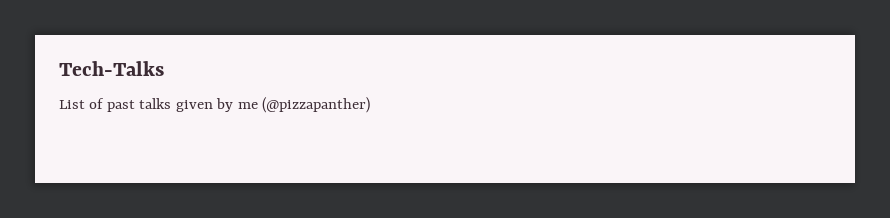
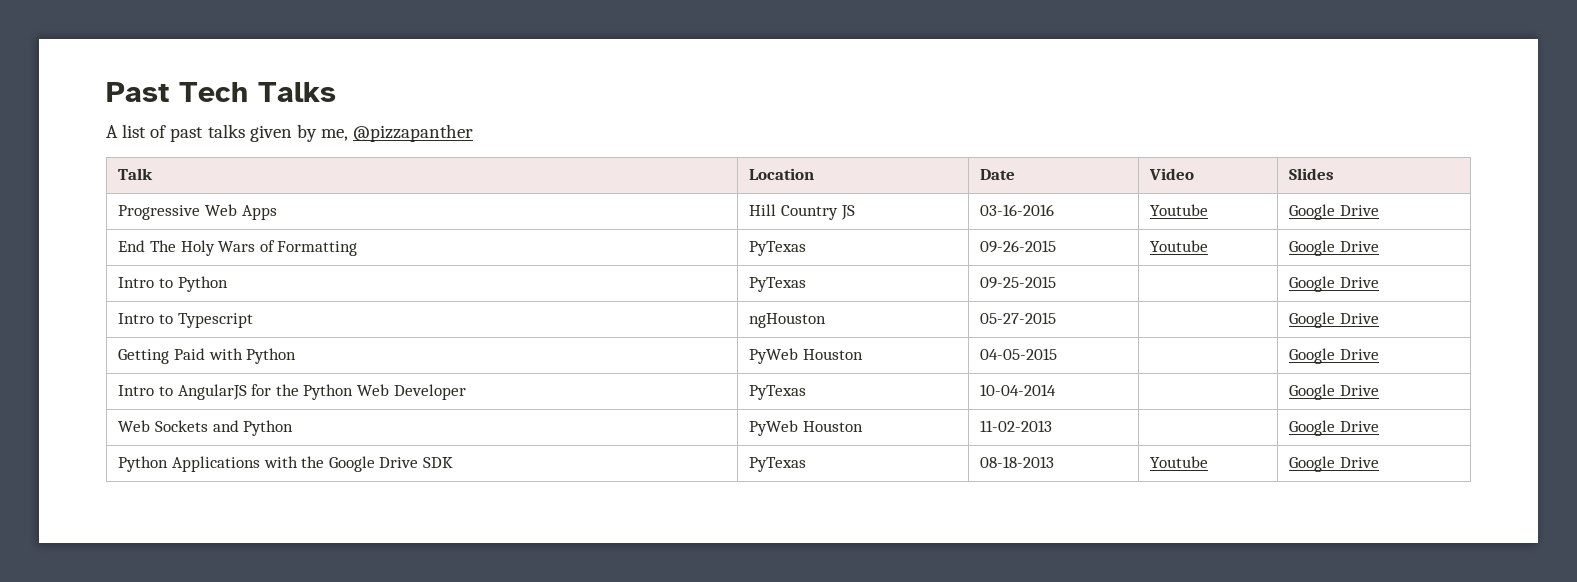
- Tech-Talks
- List of past talks given by me (@pizzapanther)
+ Past Tech Talks
+ A list of past talks given by me, @pizzapanther
+ Talk | Location | Date | Video | Slides
+ Progressive Web Apps | Hill Country JS | 03-16-2016 | Youtube | Google Drive
+ End The Holy Wars of Formatting | PyTexas | 09-26-2015 | Youtube | Google Drive
+ Intro to Python | PyTexas | 09-25-2015 | | Google Drive
+ Intro to Typescript | ngHouston | 05-27-2015 | | Google Drive
+ Getting Paid with Python | PyWeb Houston | 04-05-2015 | | Google Drive
+ Intro to AngularJS for the Python Web Developer | PyTexas | 10-04-2014 | | Google Drive
+ Web Sockets and Python | PyWeb Houston | 11-02-2013 | | Google Drive
+ Python Applications with the Google Drive SDK | PyTexas | 08-18-2013 | Youtube | Google Drive

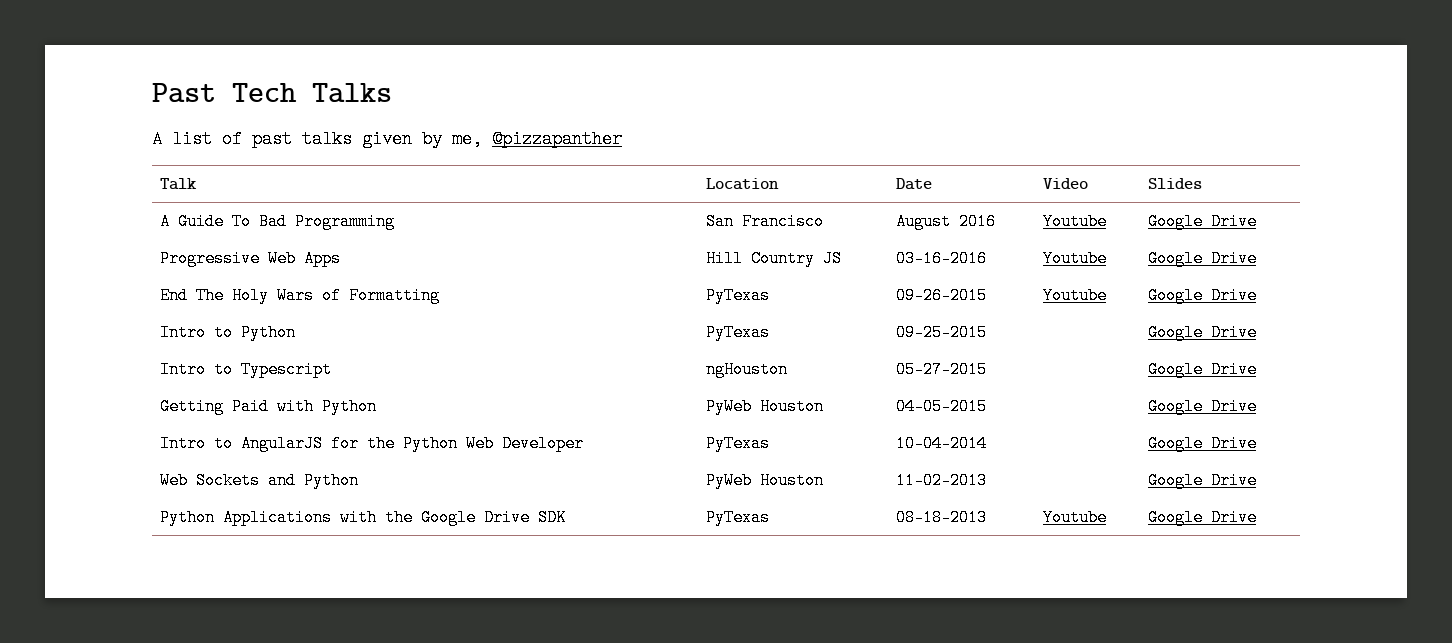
+ A Guide To Bad Programming | San Francisco | August 2016 | Youtube | Google Drive

